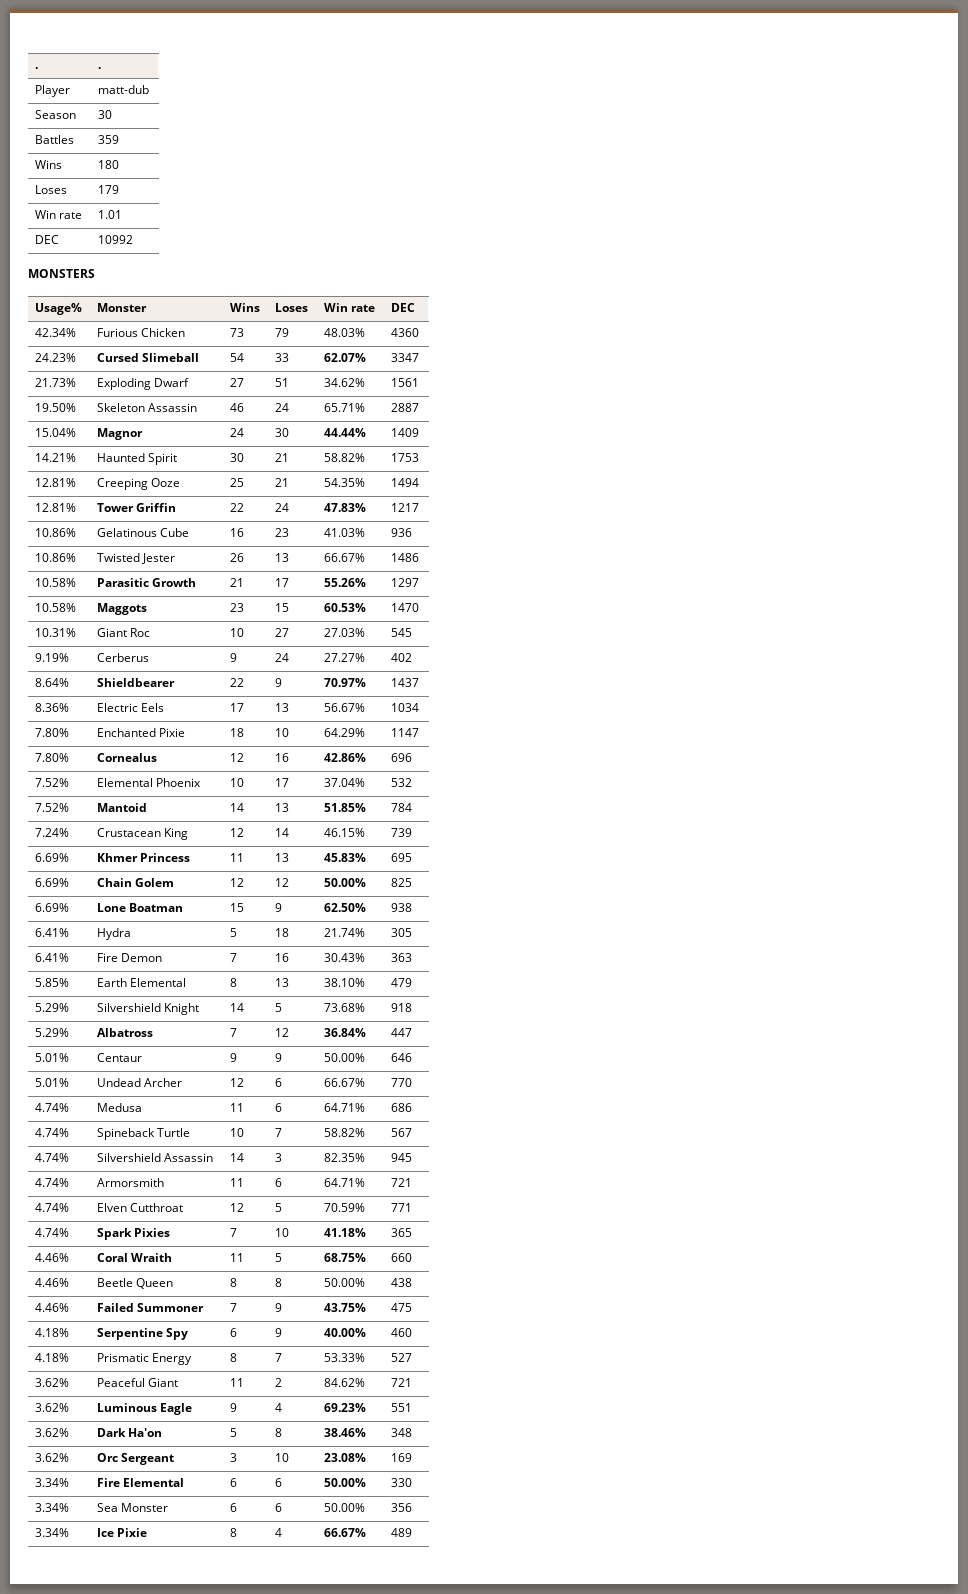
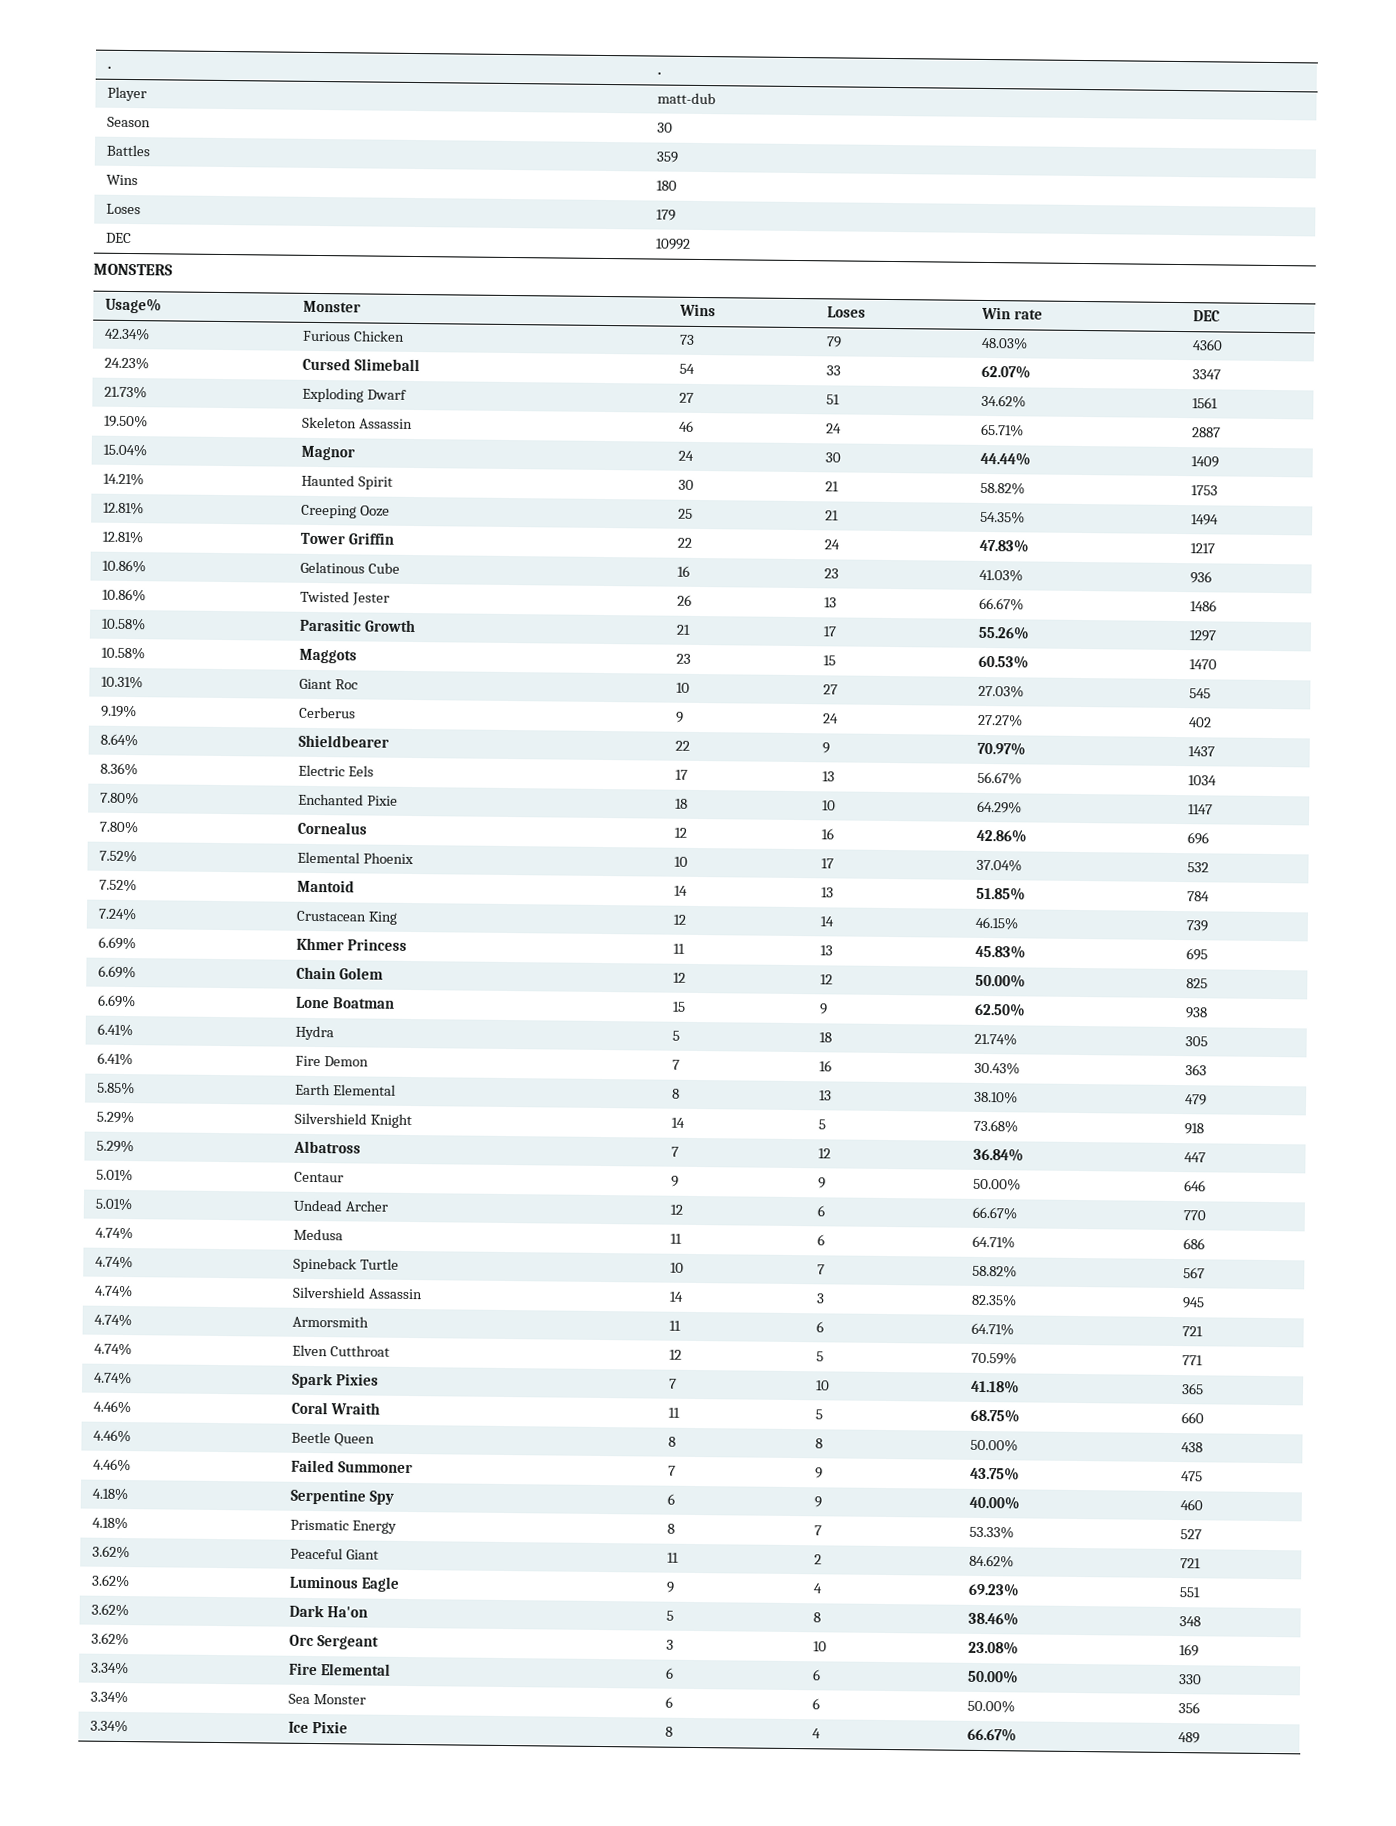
- Win rate | 1.01

